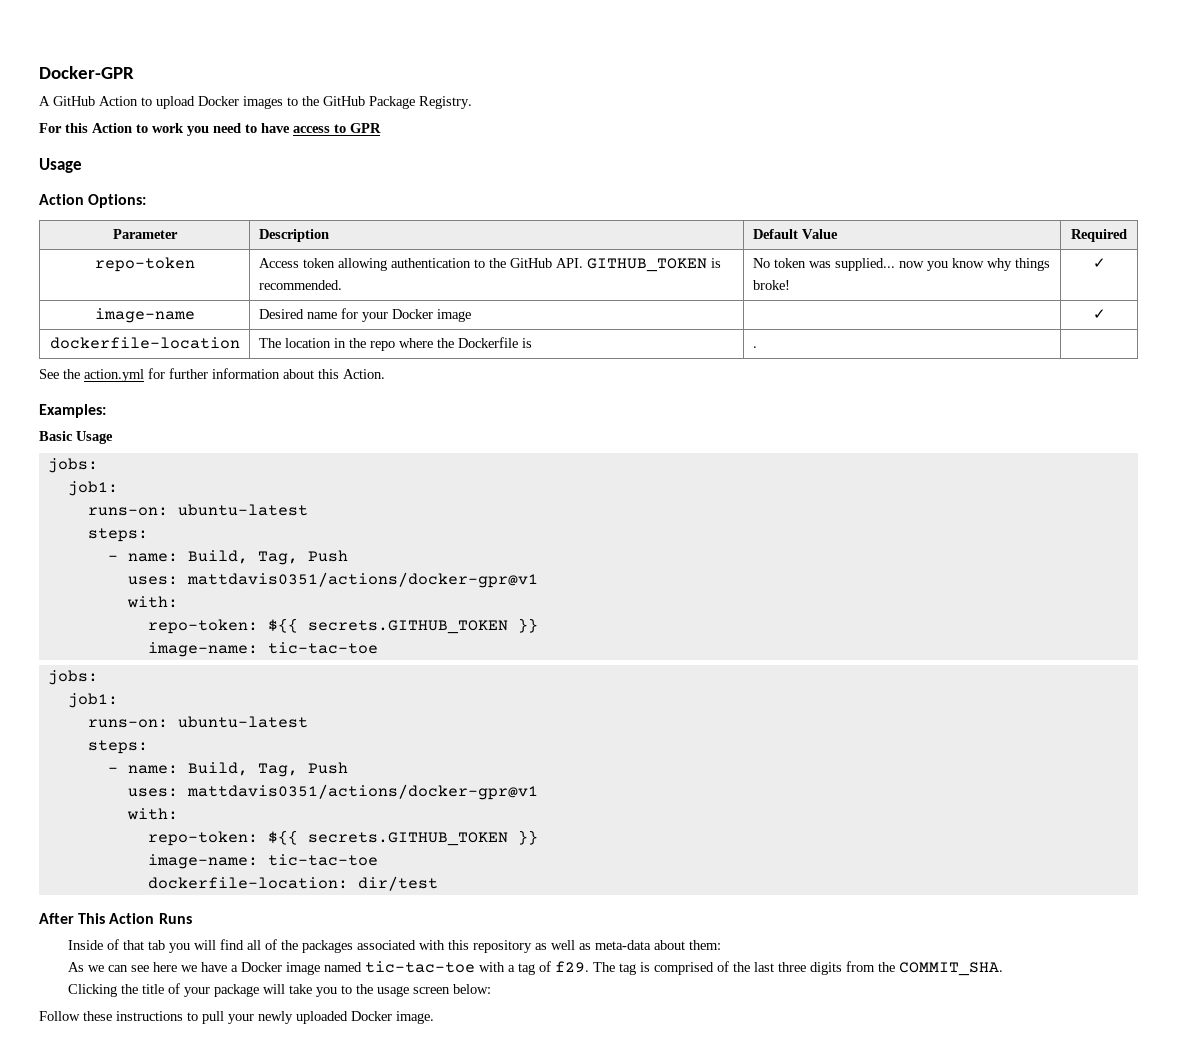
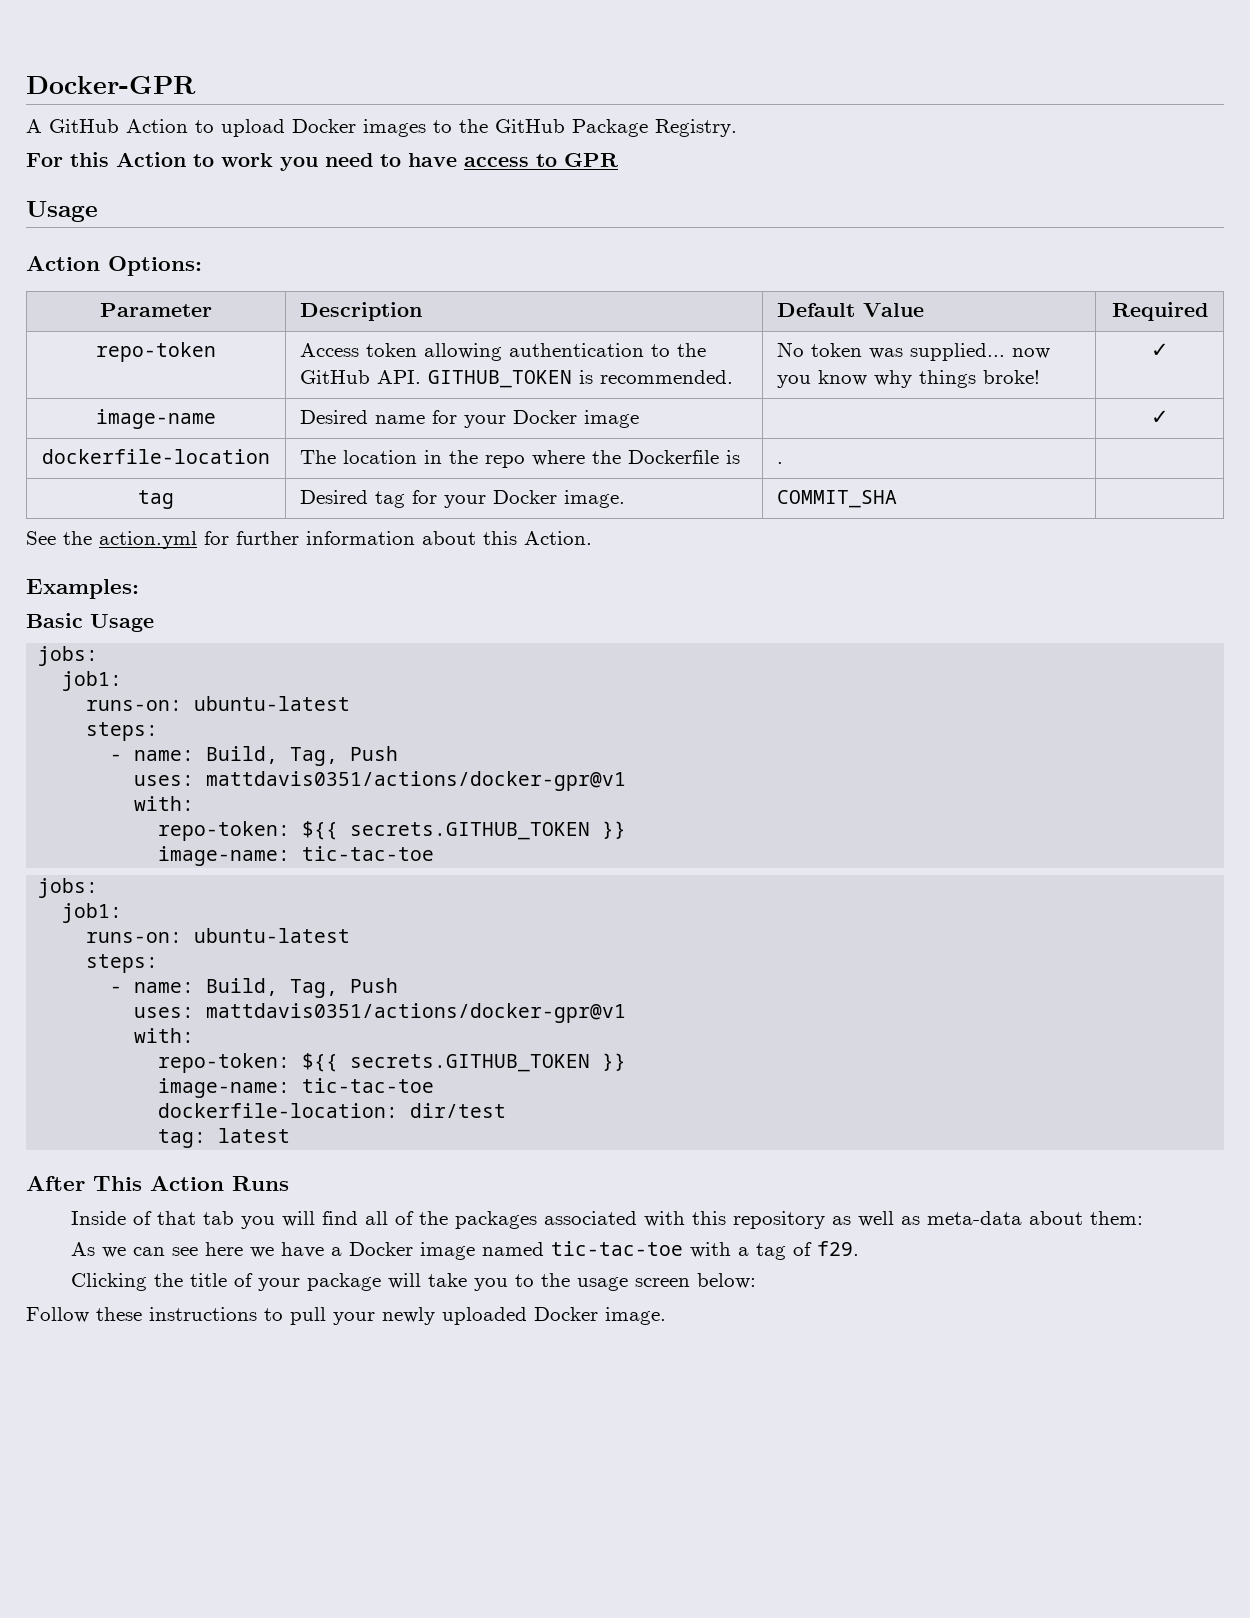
+ tag | Desired tag for your Docker image. | COMMIT_SHA |
+ tag: latest
- The tag is comprised of the last three digits from the COMMIT_SHA.

